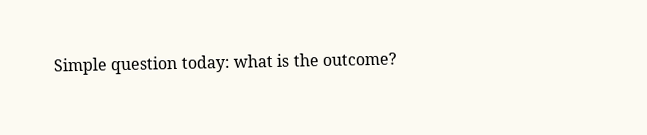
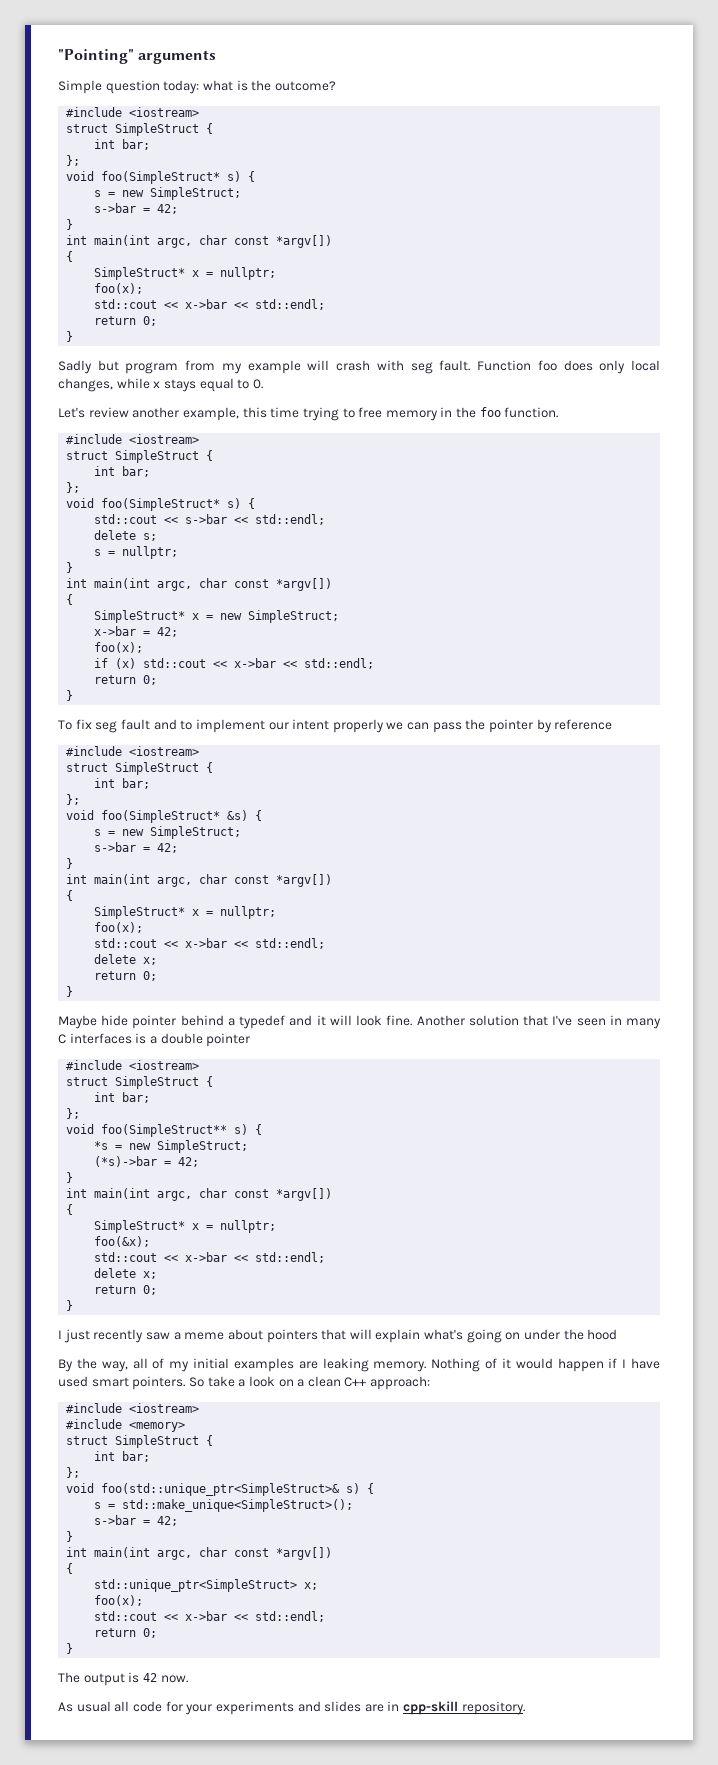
+ "Pointing" arguments
  Simple question today: what is the outcome?
+ #include <iostream>
+ struct SimpleStruct {
+ int bar;
+ };
+ void foo(SimpleStruct* s) {
+ s = new SimpleStruct;
+ s->bar = 42;
+ }
+ int main(int argc, char const *argv[])
+ {
+ SimpleStruct* x = nullptr;
+ foo(x);
+ std::cout << x->bar << std::endl;
+ return 0;
+ }
+ Sadly but program from my example will crash with seg fault. Function foo does only local changes, while x stays equal to 0.
+ Let's review another example, this time trying to free memory in the foo function.
+ #include <iostream>
+ struct SimpleStruct {
+ int bar;
+ };
+ void foo(SimpleStruct* s) {
+ std::cout << s->bar << std::endl;
+ delete s;
+ s = nullptr;
+ }
+ int main(int argc, char const *argv[])
+ {
+ SimpleStruct* x = new SimpleStruct;
+ x->bar = 42;
+ foo(x);
+ if (x) std::cout << x->bar << std::endl;
+ return 0;
+ }
+ To fix seg fault and to implement our intent properly we can pass the pointer by reference
+ #include <iostream>
+ struct SimpleStruct {
+ int bar;
+ };
+ void foo(SimpleStruct* &s) {
+ s = new SimpleStruct;
+ s->bar = 42;
+ }
+ int main(int argc, char const *argv[])
+ {
+ SimpleStruct* x = nullptr;
+ foo(x);
+ std::cout << x->bar << std::endl;
+ delete x;
+ return 0;
+ }
+ Maybe hide pointer behind a typedef and it will look fine. Another solution that I've seen in many C interfaces is a double pointer
+ #include <iostream>
+ struct SimpleStruct {
+ int bar;
+ };
+ void foo(SimpleStruct** s) {
+ *s = new SimpleStruct;
+ (*s)->bar = 42;
+ }
+ int main(int argc, char const *argv[])
+ {
+ SimpleStruct* x = nullptr;
+ foo(&x);
+ std::cout << x->bar << std::endl;
+ delete x;
+ return 0;
+ }
+ I just recently saw a meme about pointers that will explain what's going on under the hood
+ By the way, all of my initial examples are leaking memory. Nothing of it would happen if I have used smart pointers. So take a look on a clean C++ approach:
+ #include <iostream>
+ #include <memory>
+ struct SimpleStruct {
+ int bar;
+ };
+ void foo(std::unique_ptr<SimpleStruct>& s) {
+ s = std::make_unique<SimpleStruct>();
+ s->bar = 42;
+ }
+ int main(int argc, char const *argv[])
+ {
+ std::unique_ptr<SimpleStruct> x;
+ foo(x);
+ std::cout << x->bar << std::endl;
+ return 0;
+ }
+ The output is 42 now.
+ As usual all code for your experiments and slides are in cpp-skill repository.

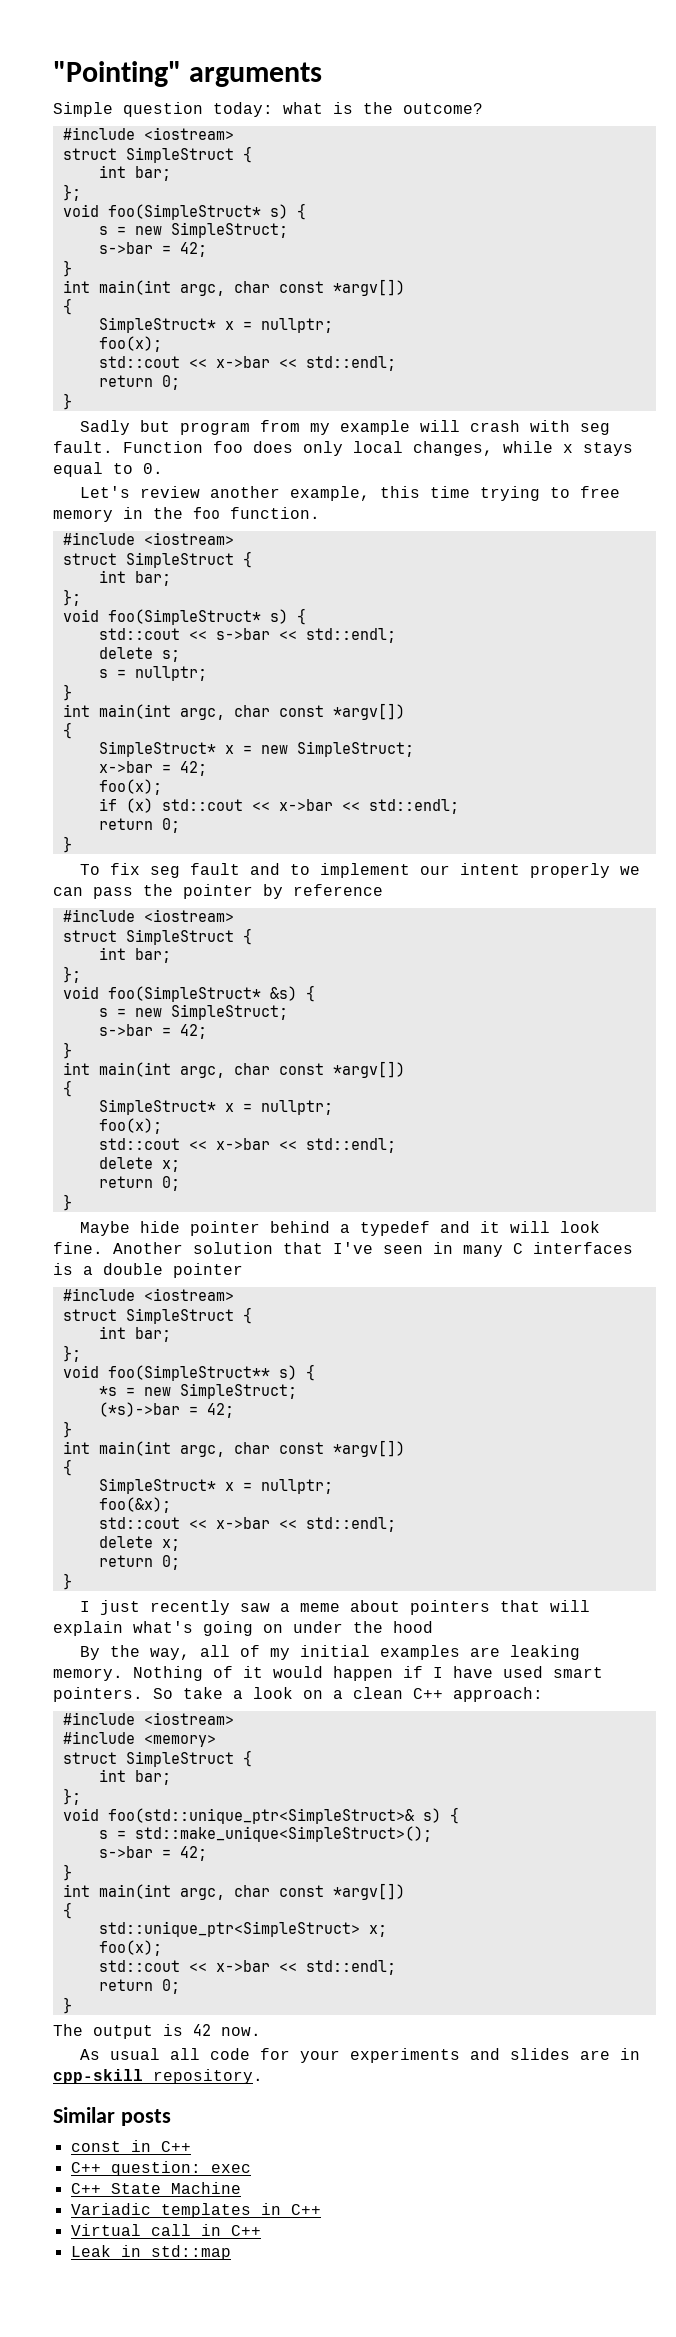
+ Similar posts
+ const in C++
+ C++ question: exec
+ C++ State Machine
+ Variadic templates in C++
+ Virtual call in C++
+ Leak in std::map

